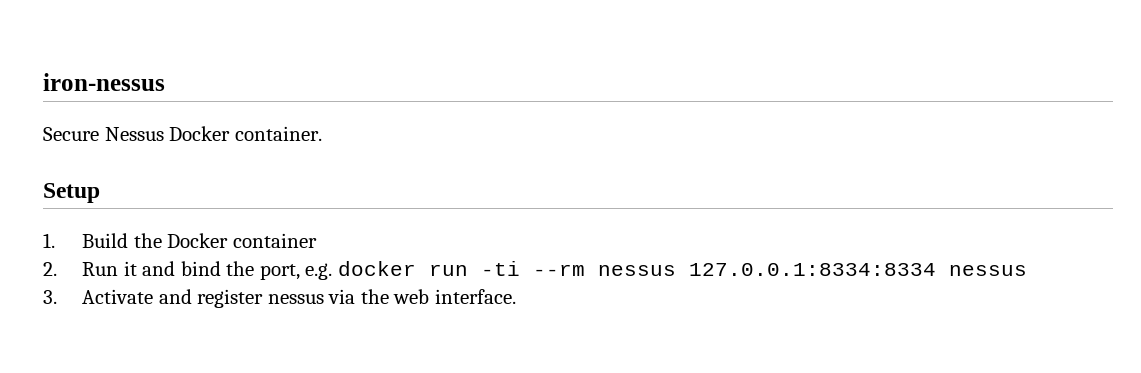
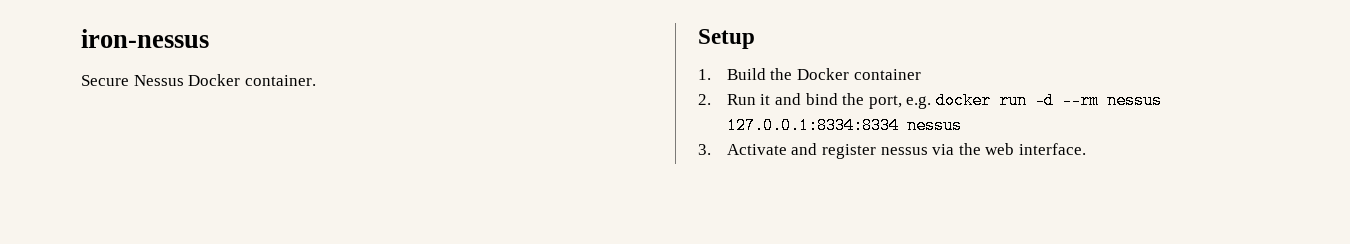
- 2. Run it and bind the port, e.g. docker run -ti --rm nessus 127.0.0.1:8334:8334 nessus
+ 2. Run it and bind the port, e.g. docker run -d --rm nessus 127.0.0.1:8334:8334 nessus

